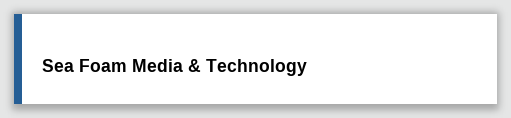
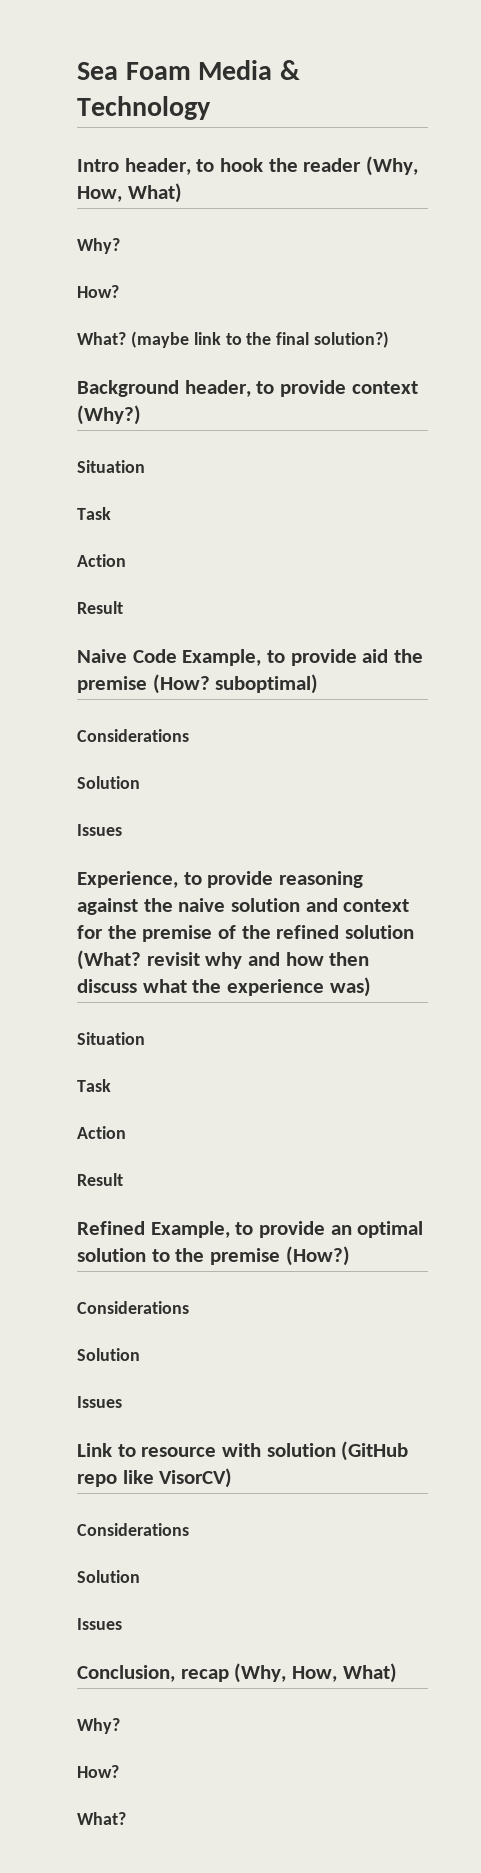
+ Intro header, to hook the reader (Why, How, What)
+ Why?
+ How?
+ What? (maybe link to the final solution?)
+ Background header, to provide context (Why?)
+ Situation
+ Task
+ Action
+ Result
+ Naive Code Example, to provide aid the premise (How? suboptimal)
+ Considerations
+ Solution
+ Issues
+ Experience, to provide reasoning against the naive solution and context for the premise of the refined solution (What? revisit why and how then discuss what the experience was)
+ Situation
+ Task
+ Action
+ Result
+ Refined Example, to provide an optimal solution to the premise (How?)
+ Considerations
+ Solution
+ Issues
+ Link to resource with solution (GitHub repo like VisorCV)
+ Considerations
+ Solution
+ Issues
+ Conclusion, recap (Why, How, What)
+ Why?
+ How?
+ What?

